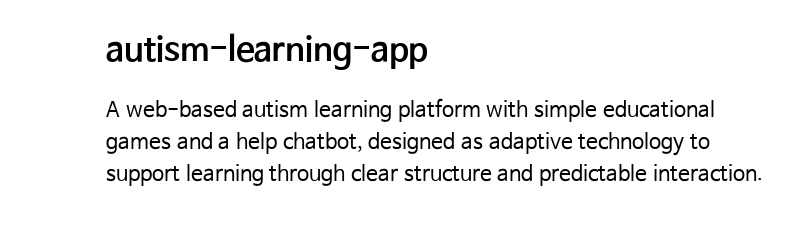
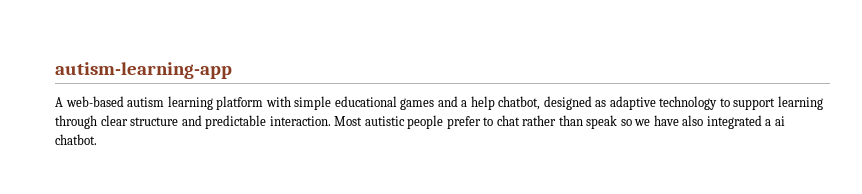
+ Most autistic people prefer to chat rather than speak so we have also integrated a ai chatbot.

